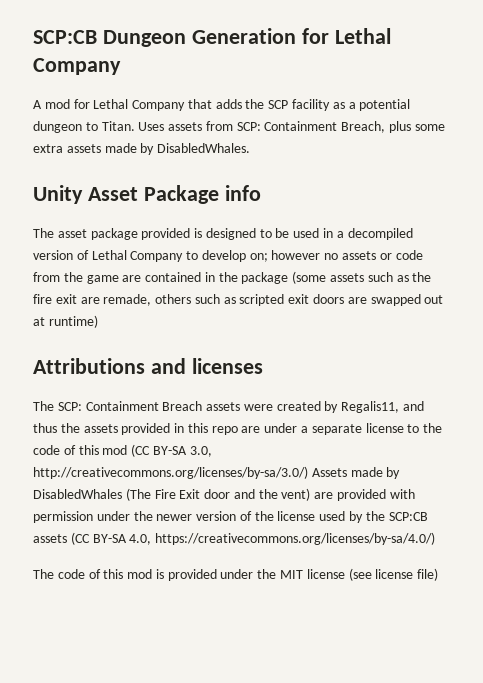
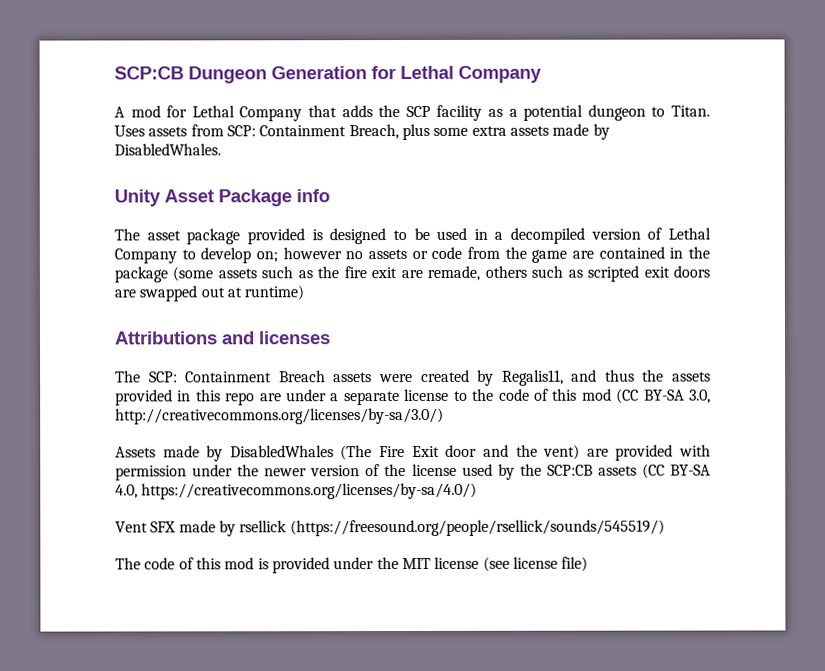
- Containment Breach assets were created by Regalis11, and thus the assets provided in this repo are under a separate license to the code of this mod (CC BY-SA 3.0, http://creativecommons.org/licenses/by-sa/3.0/) Assets made by DisabledWhales (The Fire Exit door and the vent) are provided with permission under the newer version of the license used by the SCP:CB assets (CC BY-SA 4.0, https://creativecommons.org/licenses/by-sa/4.0/)
+ Containment Breach assets were created by Regalis11, and thus the assets provided in this repo are under a separate license to the code of this mod (CC BY-SA 3.0, http://creativecommons.org/licenses/by-sa/3.0/)
+ Assets made by DisabledWhales (The Fire Exit door and the vent) are provided with permission under the newer version of the license used by the SCP:CB assets (CC BY-SA 4.0, https://creativecommons.org/licenses/by-sa/4.0/)
+ Vent SFX made by rsellick (https://freesound.org/people/rsellick/sounds/545519/)

